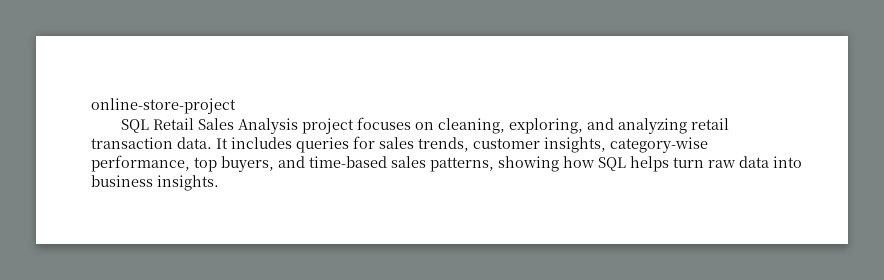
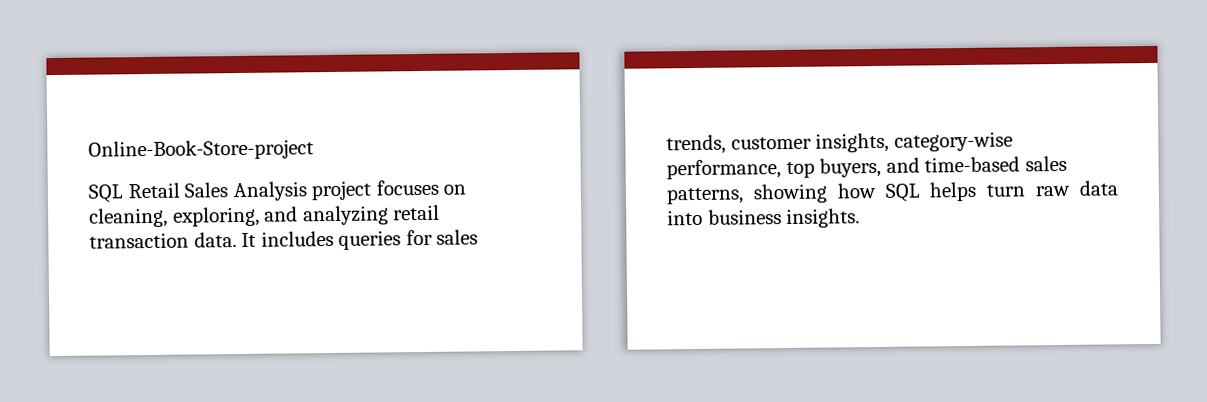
- online-store-project
+ Online-Book-Store-project

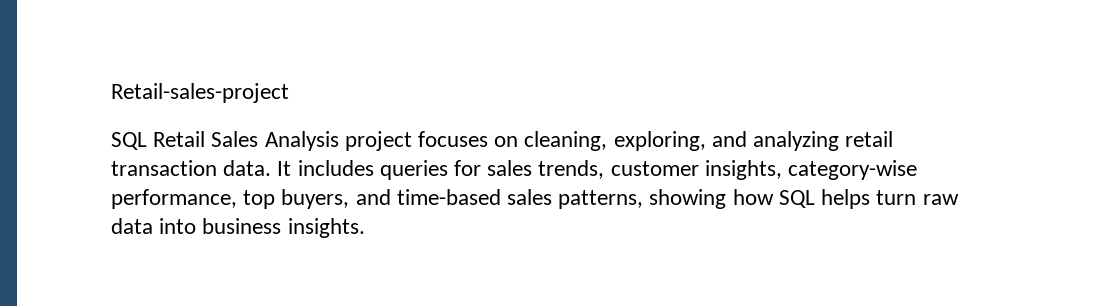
- Online-Book-Store-project
+ Retail-sales-project

